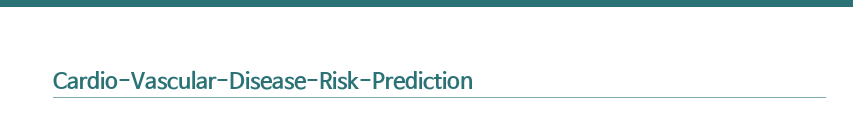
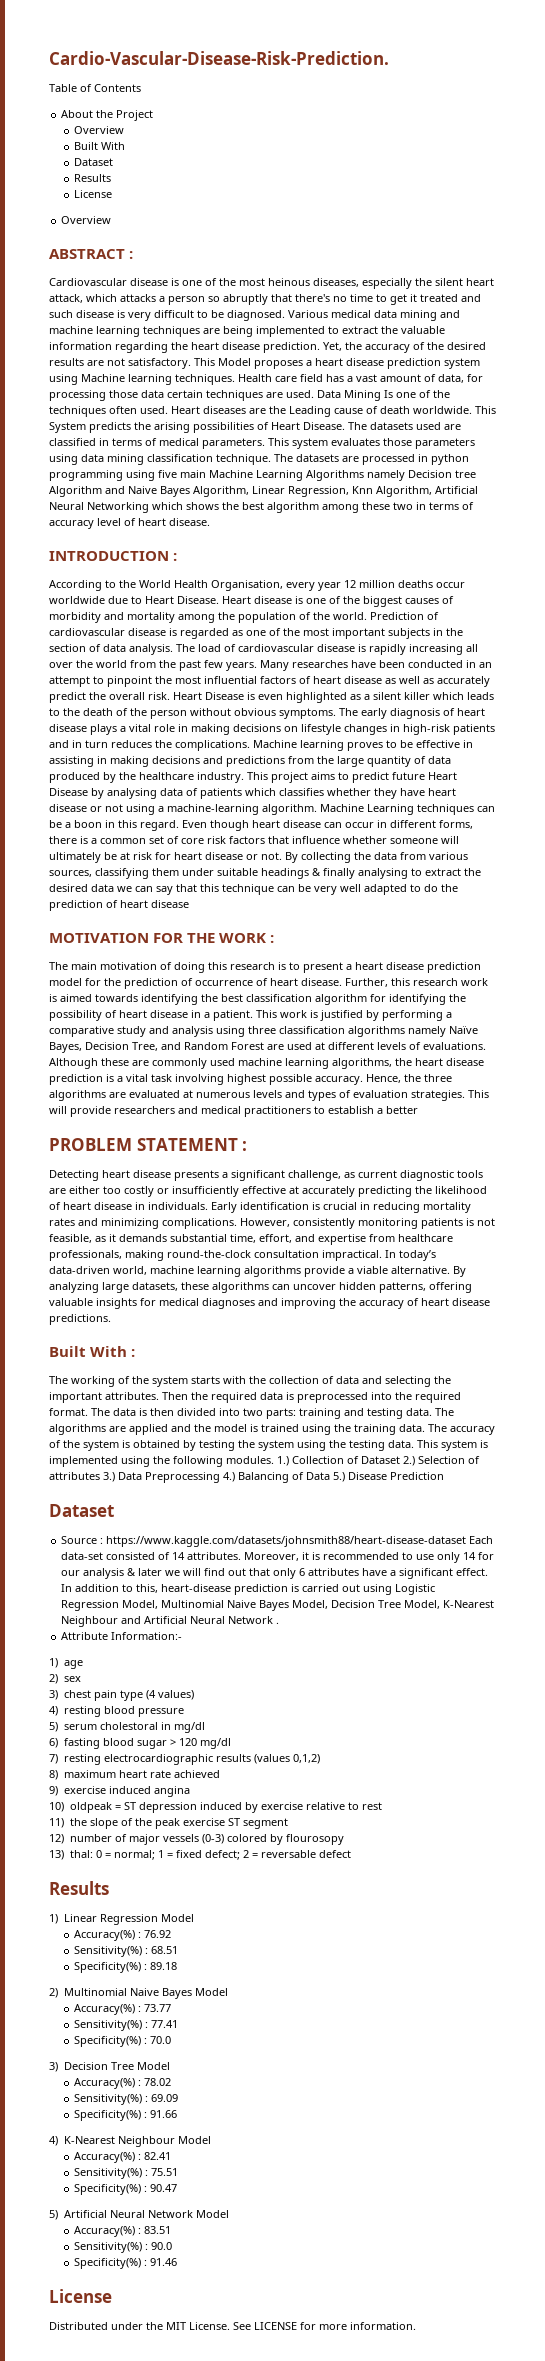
- Cardio-Vascular-Disease-Risk-Prediction
+ Cardio-Vascular-Disease-Risk-Prediction.
+ Table of Contents
+ About the Project
+ Overview
+ Built With
+ Dataset
+ Results
+ License
+ Overview
+ ABSTRACT :
+ Cardiovascular disease is one of the most heinous diseases, especially the silent heart attack, which attacks a person so abruptly that there's no time to get it treated and such disease is very difficult to be diagnosed. Various medical data mining and machine learning techniques are being implemented to extract the valuable information regarding the heart disease prediction. Yet, the accuracy of the desired results are not satisfactory. This Model proposes a heart disease prediction system using Machine learning techniques. Health care field has a vast amount of data, for processing those data certain techniques are used. Data Mining Is one of the techniques often used. Heart diseases are the Leading cause of death worldwide. This System predicts the arising possibilities of Heart Disease. The datasets used are classified in terms of medical parameters. This system evaluates those parameters using data mining classification technique. The datasets are processed in python programming using five main Machine Learning Algorithms namely Decision tree Algorithm and Naive Bayes Algorithm, Linear Regression, Knn Algorithm, Artificial Neural Networking which shows the best algorithm among these two in terms of accuracy level of heart disease.
+ INTRODUCTION :
+ According to the World Health Organisation, every year 12 million deaths occur worldwide due to Heart Disease. Heart disease is one of the biggest causes of morbidity and mortality among the population of the world. Prediction of cardiovascular disease is regarded as one of the most important subjects in the section of data analysis. The load of cardiovascular disease is rapidly increasing all over the world from the past few years. Many researches have been conducted in an attempt to pinpoint the most influential factors of heart disease as well as accurately predict the overall risk. Heart Disease is even highlighted as a silent killer which leads to the death of the person without obvious symptoms. The early diagnosis of heart disease plays a vital role in making decisions on lifestyle changes in high-risk patients and in turn reduces the complications. Machine learning proves to be effective in assisting in making decisions and predictions from the large quantity of data produced by the healthcare industry. This project aims to predict future Heart Disease by analysing data of patients which classifies whether they have heart disease or not using a machine-learning algorithm. Machine Learning techniques can be a boon in this regard. Even though heart disease can occur in different forms, there is a common set of core risk factors that influence whether someone will ultimately be at risk for heart disease or not. By collecting the data from various sources, classifying them under suitable headings & finally analysing to extract the desired data we can say that this technique can be very well adapted to do the prediction of heart disease
+ MOTIVATION FOR THE WORK :
+ The main motivation of doing this research is to present a heart disease prediction model for the prediction of occurrence of heart disease. Further, this research work is aimed towards identifying the best classification algorithm for identifying the possibility of heart disease in a patient. This work is justified by performing a comparative study and analysis using three classification algorithms namely Naïve Bayes, Decision Tree, and Random Forest are used at different levels of evaluations. Although these are commonly used machine learning algorithms, the heart disease prediction is a vital task involving highest possible accuracy. Hence, the three algorithms are evaluated at numerous levels and types of evaluation strategies. This will provide researchers and medical practitioners to establish a better
+ PROBLEM STATEMENT :
+ Detecting heart disease presents a significant challenge, as current diagnostic tools are either too costly or insufficiently effective at accurately predicting the likelihood of heart disease in individuals. Early identification is crucial in reducing mortality rates and minimizing complications. However, consistently monitoring patients is not feasible, as it demands substantial time, effort, and expertise from healthcare professionals, making round-the-clock consultation impractical. In today’s data-driven world, machine learning algorithms provide a viable alternative. By analyzing large datasets, these algorithms can uncover hidden patterns, offering valuable insights for medical diagnoses and improving the accuracy of heart disease predictions.
+ Built With :
+ The working of the system starts with the collection of data and selecting the important attributes. Then the required data is preprocessed into the required format. The data is then divided into two parts: training and testing data. The algorithms are applied and the model is trained using the training data. The accuracy of the system is obtained by testing the system using the testing data. This system is implemented using the following modules. 1.) Collection of Dataset 2.) Selection of attributes 3.) Data Preprocessing 4.) Balancing of Data 5.) Disease Prediction
+ Dataset
+ Source : https://www.kaggle.com/datasets/johnsmith88/heart-disease-dataset Each data-set consisted of 14 attributes. Moreover, it is recommended to use only 14 for our analysis & later we will find out that only 6 attributes have a significant effect. In addition to this, heart-disease prediction is carried out using Logistic Regression Model, Multinomial Naive Bayes Model, Decision Tree Model, K-Nearest Neighbour and Artificial Neural Network .
+ Attribute Information:-
+ 1) age
+ 2) sex
+ 3) chest pain type (4 values)
+ 4) resting blood pressure
+ 5) serum cholestoral in mg/dl
+ 6) fasting blood sugar > 120 mg/dl
+ 7) resting electrocardiographic results (values 0,1,2)
+ 8) maximum heart rate achieved
+ 9) exercise induced angina
+ 10) oldpeak = ST depression induced by exercise relative to rest
+ 11) the slope of the peak exercise ST segment
+ 12) number of major vessels (0-3) colored by flourosopy
+ 13) thal: 0 = normal; 1 = fixed defect; 2 = reversable defect
+ Results
+ 1) Linear Regression Model
+ Accuracy(%) : 76.92
+ Sensitivity(%) : 68.51
+ Specificity(%) : 89.18
+ 2) Multinomial Naive Bayes Model
+ Accuracy(%) : 73.77
+ Sensitivity(%) : 77.41
+ Specificity(%) : 70.0
+ 3) Decision Tree Model
+ Accuracy(%) : 78.02
+ Sensitivity(%) : 69.09
+ Specificity(%) : 91.66
+ 4) K-Nearest Neighbour Model
+ Accuracy(%) : 82.41
+ Sensitivity(%) : 75.51
+ Specificity(%) : 90.47
+ 5) Artificial Neural Network Model
+ Accuracy(%) : 83.51
+ Sensitivity(%) : 90.0
+ Specificity(%) : 91.46
+ License
+ Distributed under the MIT License. See LICENSE for more information.

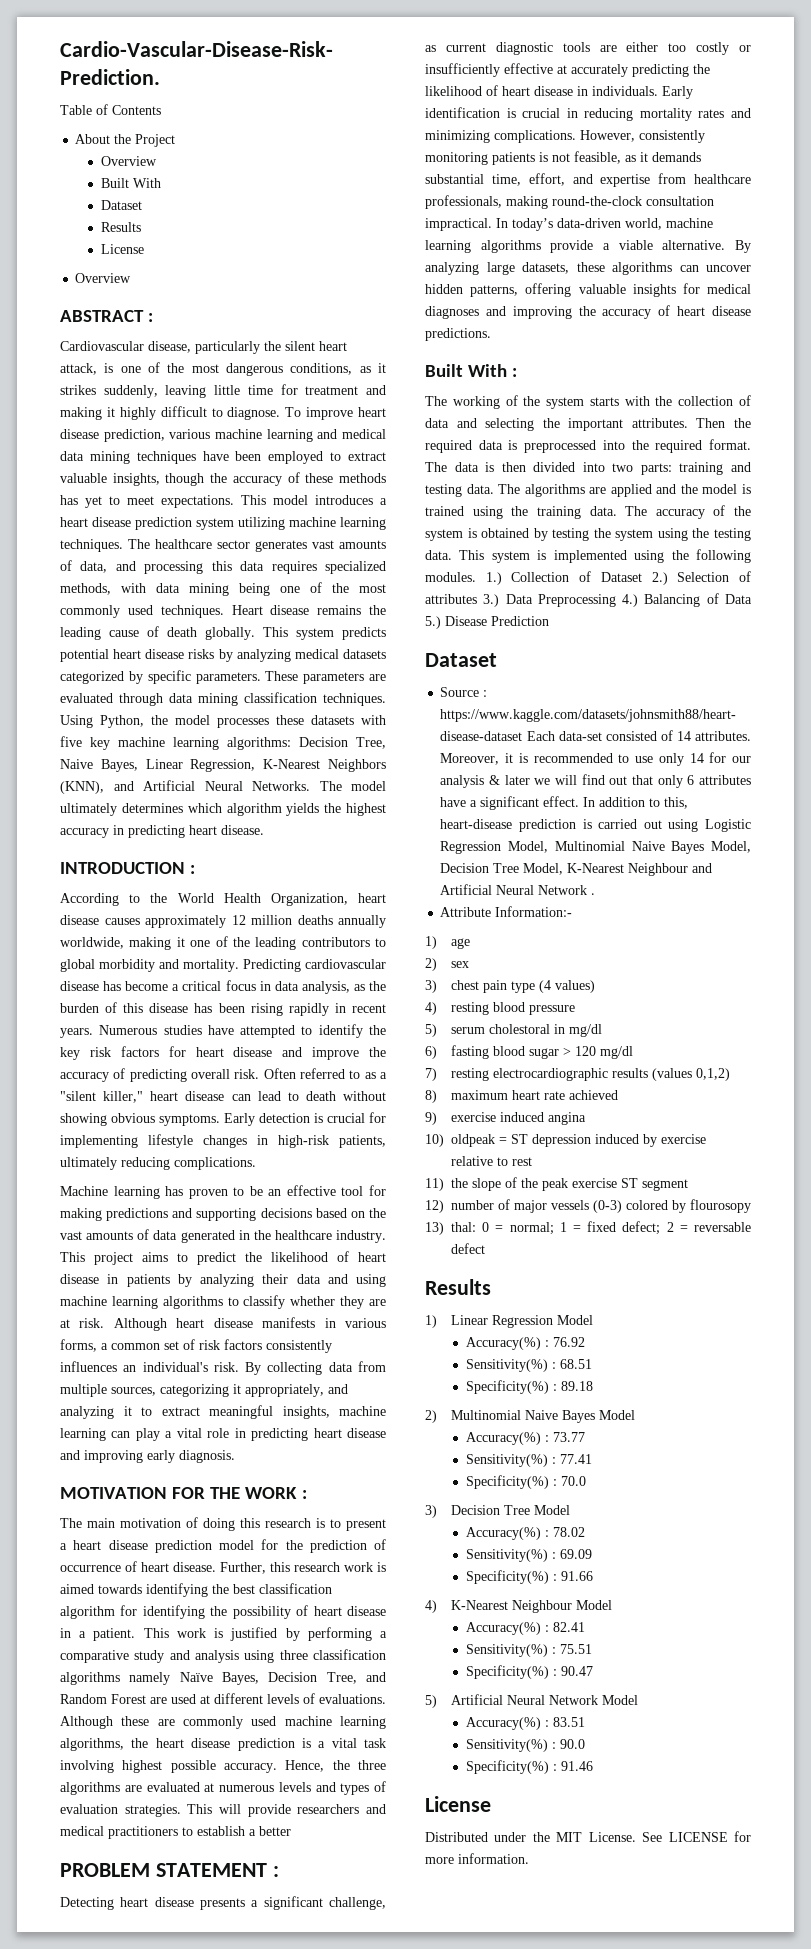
- Cardiovascular disease is one of the most heinous diseases, especially the silent heart attack, which attacks a person so abruptly that there's no time to get it treated and such disease is very difficult to be diagnosed. Various medical data mining and machine learning techniques are being implemented to extract the valuable information regarding the heart disease prediction. Yet, the accuracy of the desired results are not satisfactory. This Model proposes a heart disease prediction system using Machine learning techniques. Health care field has a vast amount of data, for processing those data certain techniques are used. Data Mining Is one of the techniques often used. Heart diseases are the Leading cause of death worldwide. This System predicts the arising possibilities of Heart Disease. The datasets used are classified in terms of medical parameters. This system evaluates those parameters using data mining classification technique. The datasets are processed in python programming using five main Machine Learning Algorithms namely Decision tree Algorithm and Naive Bayes Algorithm, Linear Regression, Knn Algorithm, Artificial Neural Networking which shows the best algorithm among these two in terms of accuracy level of heart disease.
+ Cardiovascular disease, particularly the silent heart attack, is one of the most dangerous conditions, as it strikes suddenly, leaving little time for treatment and making it highly difficult to diagnose. To improve heart disease prediction, various machine learning and medical data mining techniques have been employed to extract valuable insights, though the accuracy of these methods has yet to meet expectations. This model introduces a heart disease prediction system utilizing machine learning techniques. The healthcare sector generates vast amounts of data, and processing this data requires specialized methods, with data mining being one of the most commonly used techniques. Heart disease remains the leading cause of death globally. This system predicts potential heart disease risks by analyzing medical datasets categorized by specific parameters. These parameters are evaluated through data mining classification techniques. Using Python, the model processes these datasets with five key machine learning algorithms: Decision Tree, Naive Bayes, Linear Regression, K-Nearest Neighbors (KNN), and Artificial Neural Networks. The model ultimately determines which algorithm yields the highest accuracy in predicting heart disease.
- According to the World Health Organisation, every year 12 million deaths occur worldwide due to Heart Disease. Heart disease is one of the biggest causes of morbidity and mortality among the population of the world. Prediction of cardiovascular disease is regarded as one of the most important subjects in the section of data analysis. The load of cardiovascular disease is rapidly increasing all over the world from the past few years. Many researches have been conducted in an attempt to pinpoint the most influential factors of heart disease as well as accurately predict the overall risk. Heart Disease is even highlighted as a silent killer which leads to the death of the person without obvious symptoms. The early diagnosis of heart disease plays a vital role in making decisions on lifestyle changes in high-risk patients and in turn reduces the complications. Machine learning proves to be effective in assisting in making decisions and predictions from the large quantity of data produced by the healthcare industry.
+ According to the World Health Organization, heart disease causes approximately 12 million deaths annually worldwide, making it one of the leading contributors to global morbidity and mortality. Predicting cardiovascular disease has become a critical focus in data analysis, as the burden of this disease has been rising rapidly in recent years. Numerous studies have attempted to identify the key risk factors for heart disease and improve the accuracy of predicting overall risk. Often referred to as a "silent killer," heart disease can lead to death without showing obvious symptoms. Early detection is crucial for implementing lifestyle changes in high-risk patients, ultimately reducing complications.
+ Machine learning has proven to be an effective tool for making predictions and supporting decisions based on the vast amounts of data generated in the healthcare industry.
- This project aims to predict future Heart Disease by analysing data of patients which classifies whether they have heart disease or not using a machine-learning algorithm. Machine Learning techniques can be a boon in this regard. Even though heart disease can occur in different forms, there is a common set of core risk factors that influence whether someone will ultimately be at risk for heart disease or not. By collecting the data from various sources, classifying them under suitable headings & finally analysing to extract the desired data we can say that this technique can be very well adapted to do the prediction of heart disease
+ This project aims to predict the likelihood of heart disease in patients by analyzing their data and using machine learning algorithms to classify whether they are at risk. Although heart disease manifests in various forms, a common set of risk factors consistently influences an individual's risk. By collecting data from multiple sources, categorizing it appropriately, and analyzing it to extract meaningful insights, machine learning can play a vital role in predicting heart disease and improving early diagnosis.

